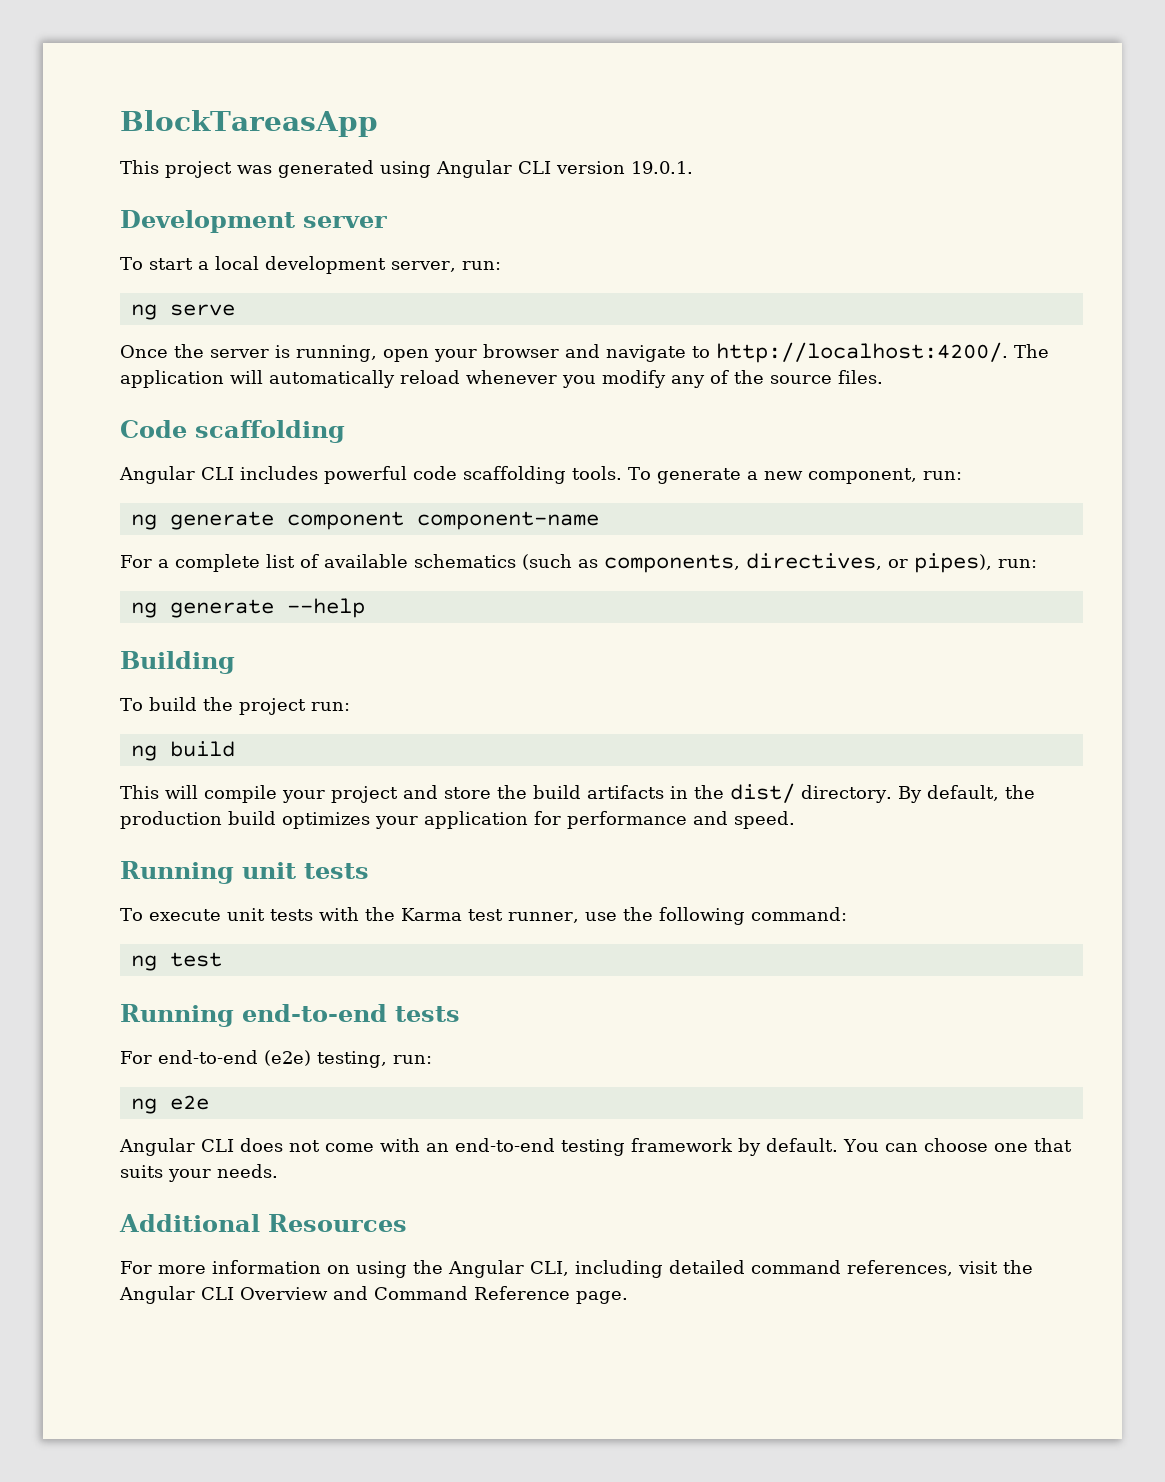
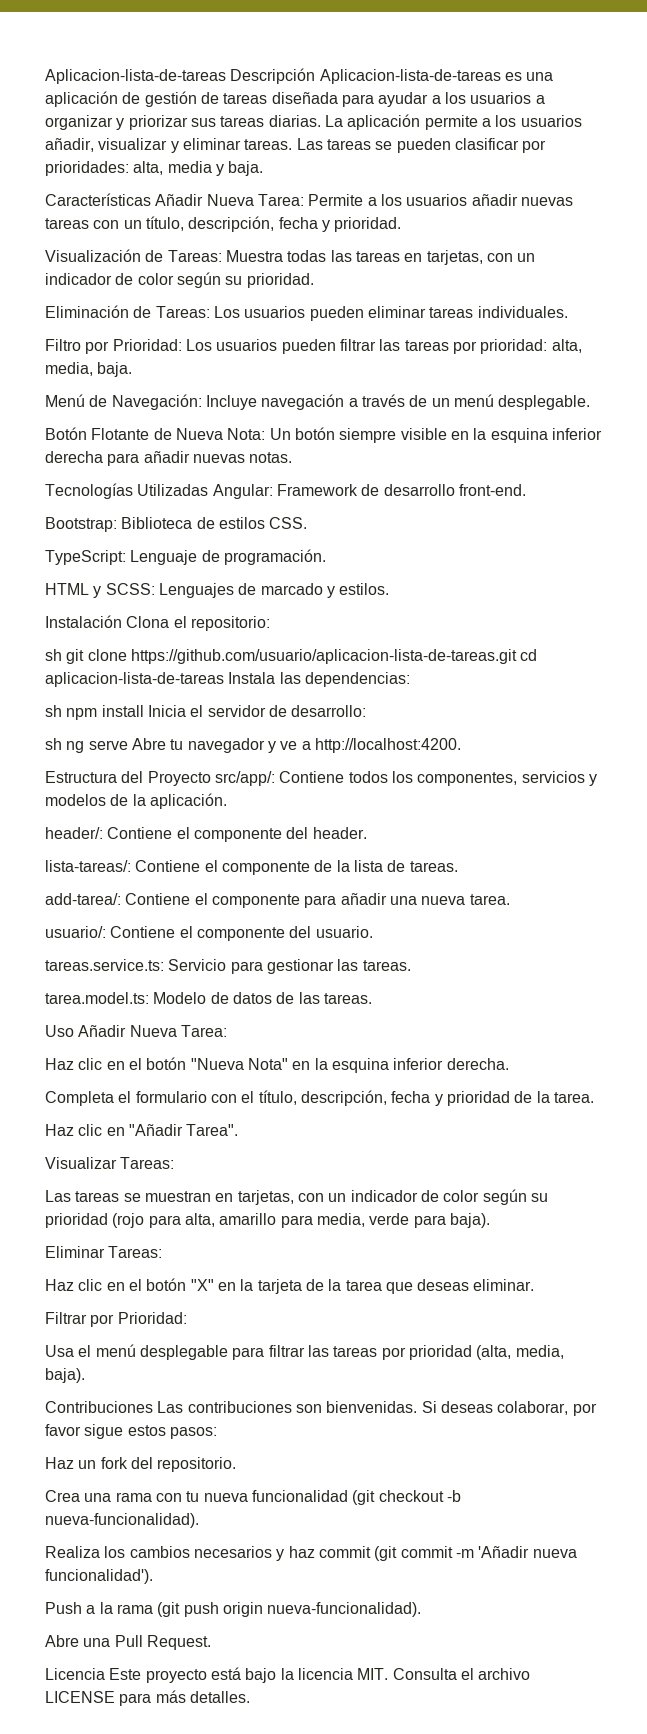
- BlockTareasApp
- This project was generated using Angular CLI version 19.0.1.
- Development server
- To start a local development server, run:
- ng serve
- Once the server is running, open your browser and navigate to http://localhost:4200/. The application will automatically reload whenever you modify any of the source files.
- Code scaffolding
- Angular CLI includes powerful code scaffolding tools. To generate a new component, run:
- ng generate component component-name
- For a complete list of available schematics (such as components, directives, or pipes), run:
- ng generate --help
- Building
- To build the project run:
- ng build
- This will compile your project and store the build artifacts in the dist/ directory. By default, the production build optimizes your application for performance and speed.
- Running unit tests
- To execute unit tests with the Karma test runner, use the following command:
- ng test
- Running end-to-end tests
- For end-to-end (e2e) testing, run:
- ng e2e
- Angular CLI does not come with an end-to-end testing framework by default. You can choose one that suits your needs.
- Additional Resources
- For more information on using the Angular CLI, including detailed command references, visit the Angular CLI Overview and Command Reference page.
+ Aplicacion-lista-de-tareas Descripción Aplicacion-lista-de-tareas es una aplicación de gestión de tareas diseñada para ayudar a los usuarios a organizar y priorizar sus tareas diarias. La aplicación permite a los usuarios añadir, visualizar y eliminar tareas. Las tareas se pueden clasificar por prioridades: alta, media y baja.
+ Características Añadir Nueva Tarea: Permite a los usuarios añadir nuevas tareas con un título, descripción, fecha y prioridad.
+ Visualización de Tareas: Muestra todas las tareas en tarjetas, con un indicador de color según su prioridad.
+ Eliminación de Tareas: Los usuarios pueden eliminar tareas individuales.
+ Filtro por Prioridad: Los usuarios pueden filtrar las tareas por prioridad: alta, media, baja.
+ Menú de Navegación: Incluye navegación a través de un menú desplegable.
+ Botón Flotante de Nueva Nota: Un botón siempre visible en la esquina inferior derecha para añadir nuevas notas.
+ Tecnologías Utilizadas Angular: Framework de desarrollo front-end.
+ Bootstrap: Biblioteca de estilos CSS.
+ TypeScript: Lenguaje de programación.
+ HTML y SCSS: Lenguajes de marcado y estilos.
+ Instalación Clona el repositorio:
+ sh git clone https://github.com/usuario/aplicacion-lista-de-tareas.git cd aplicacion-lista-de-tareas Instala las dependencias:
+ sh npm install Inicia el servidor de desarrollo:
+ sh ng serve Abre tu navegador y ve a http://localhost:4200.
+ Estructura del Proyecto src/app/: Contiene todos los componentes, servicios y modelos de la aplicación.
+ header/: Contiene el componente del header.
+ lista-tareas/: Contiene el componente de la lista de tareas.
+ add-tarea/: Contiene el componente para añadir una nueva tarea.
+ usuario/: Contiene el componente del usuario.
+ tareas.service.ts: Servicio para gestionar las tareas.
+ tarea.model.ts: Modelo de datos de las tareas.
+ Uso Añadir Nueva Tarea:
+ Haz clic en el botón "Nueva Nota" en la esquina inferior derecha.
+ Completa el formulario con el título, descripción, fecha y prioridad de la tarea.
+ Haz clic en "Añadir Tarea".
+ Visualizar Tareas:
+ Las tareas se muestran en tarjetas, con un indicador de color según su prioridad (rojo para alta, amarillo para media, verde para baja).
+ Eliminar Tareas:
+ Haz clic en el botón "X" en la tarjeta de la tarea que deseas eliminar.
+ Filtrar por Prioridad:
+ Usa el menú desplegable para filtrar las tareas por prioridad (alta, media, baja).
+ Contribuciones Las contribuciones son bienvenidas. Si deseas colaborar, por favor sigue estos pasos:
+ Haz un fork del repositorio.
+ Crea una rama con tu nueva funcionalidad (git checkout -b nueva-funcionalidad).
+ Realiza los cambios necesarios y haz commit (git commit -m 'Añadir nueva funcionalidad').
+ Push a la rama (git push origin nueva-funcionalidad).
+ Abre una Pull Request.
+ Licencia Este proyecto está bajo la licencia MIT. Consulta el archivo LICENSE para más detalles.

